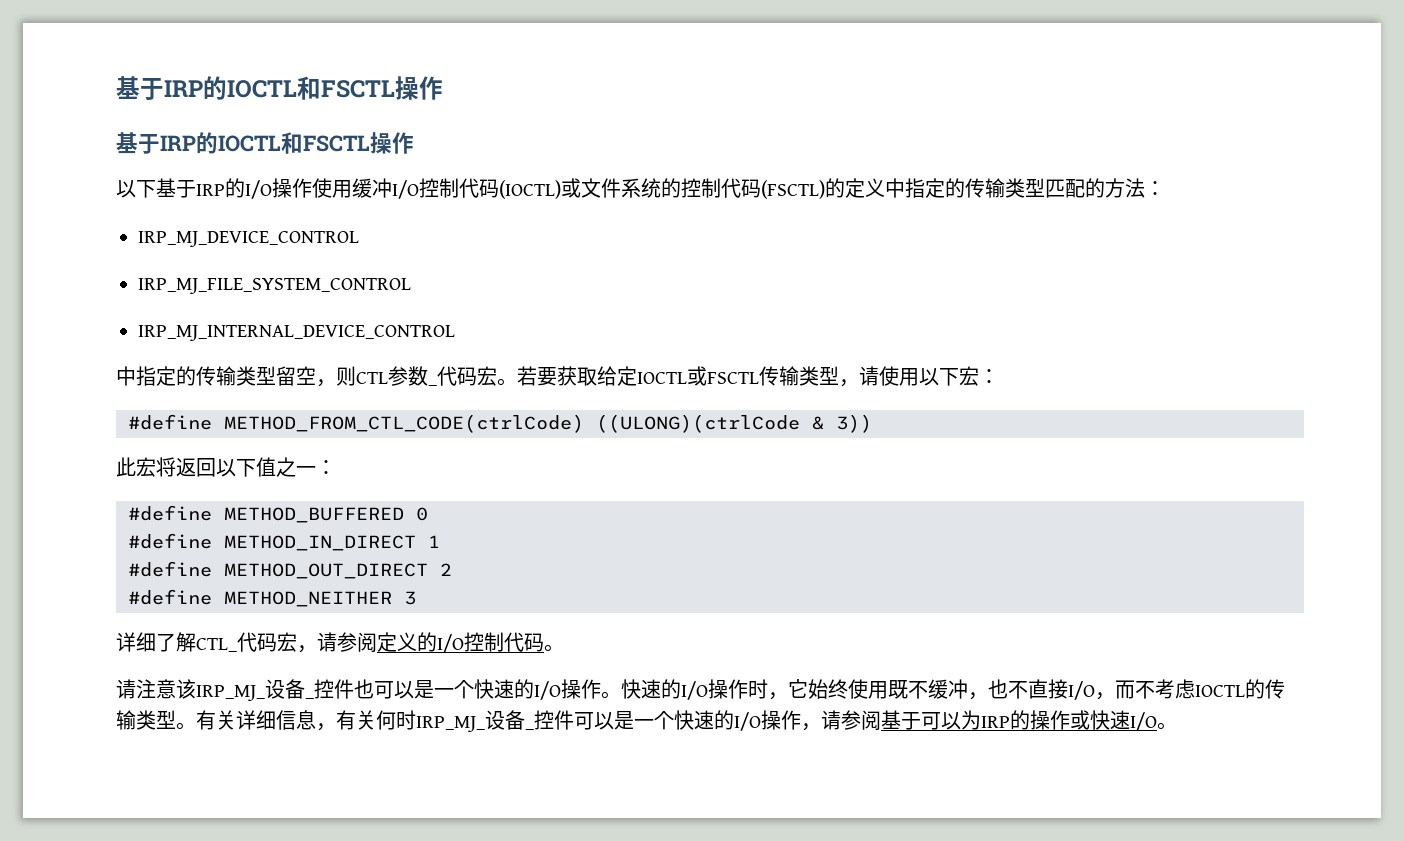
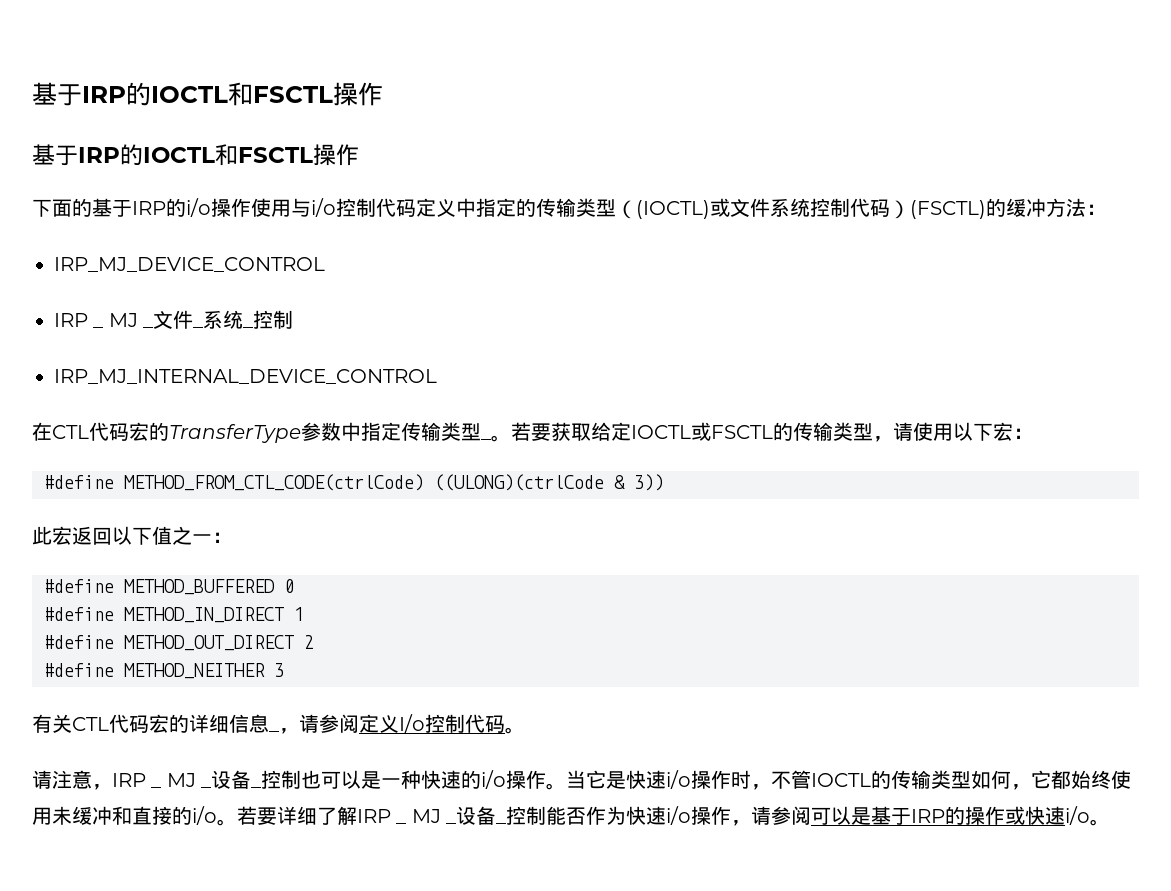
- 以下基于IRP的I/O操作使用缓冲I/O控制代码(IOCTL)或文件系统的控制代码(FSCTL)的定义中指定的传输类型匹配的方法：
+ 下面的基于IRP的i/o操作使用与i/o控制代码定义中指定的传输类型（(IOCTL)或文件系统控制代码）(FSCTL)的缓冲方法：
  IRP_MJ_DEVICE_CONTROL
- IRP_MJ_FILE_SYSTEM_CONTROL
+ IRP _ MJ _文件_系统_控制
  IRP_MJ_INTERNAL_DEVICE_CONTROL
- 中指定的传输类型留空，则CTL参数_代码宏。
+ 在CTL代码宏的TransferType参数中指定传输类型_。
- 若要获取给定IOCTL或FSCTL传输类型，请使用以下宏：
+ 若要获取给定IOCTL或FSCTL的传输类型，请使用以下宏：
- 此宏将返回以下值之一：
+ 此宏返回以下值之一：
- 详细了解CTL_代码宏，请参阅定义的I/O控制代码。
+ 有关CTL代码宏的详细信息_，请参阅定义I/o控制代码。
- 请注意该IRP_MJ_设备_控件也可以是一个快速的I/O操作。快速的I/O操作时，它始终使用既不缓冲，也不直接I/O，而不考虑IOCTL的传输类型。有关详细信息，有关何时IRP_MJ_设备_控件可以是一个快速的I/O操作，请参阅基于可以为IRP的操作或快速I/O。
+ 请注意，IRP _ MJ _设备_控制也可以是一种快速的i/o操作。当它是快速i/o操作时，不管IOCTL的传输类型如何，它都始终使用未缓冲和直接的i/o。若要详细了解IRP _ MJ _设备_控制能否作为快速i/o操作，请参阅可以是基于IRP的操作或快速i/o。

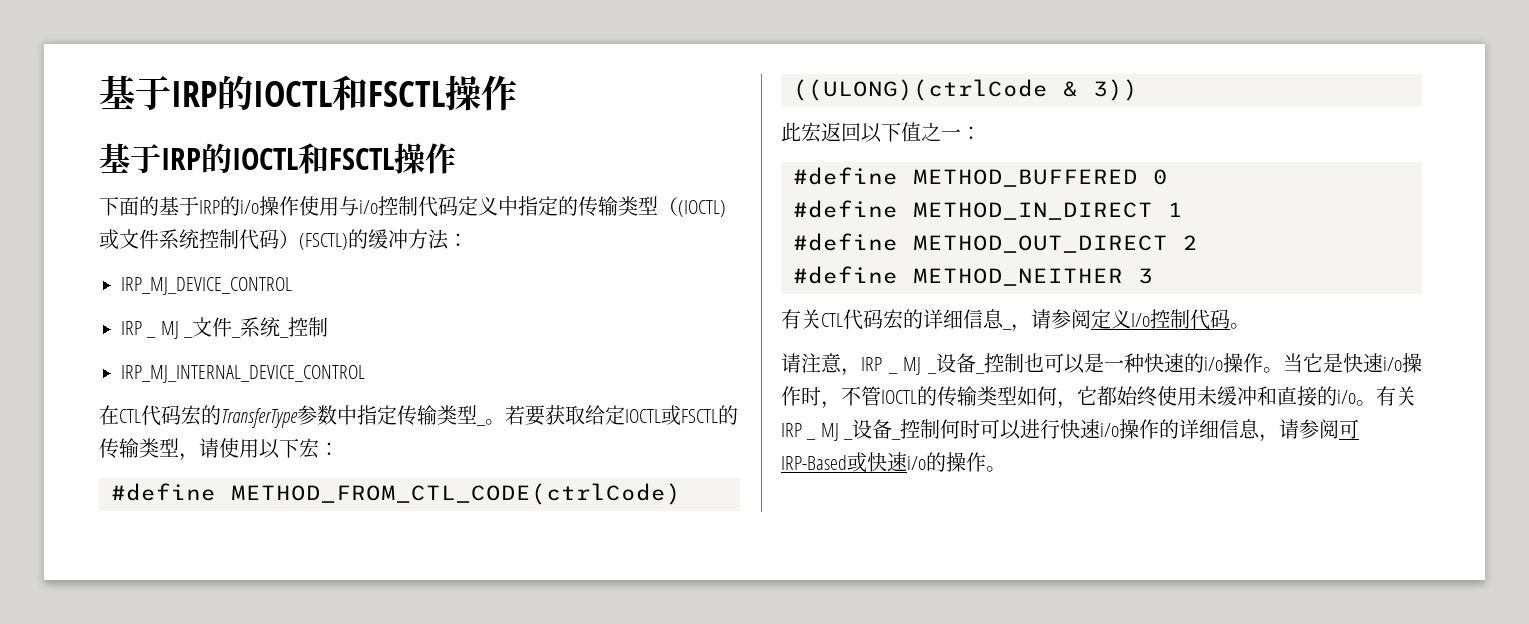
- 若要详细了解IRP _ MJ _设备_控制能否作为快速i/o操作，请参阅可以是基于IRP的操作或快速i/o。
+ 有关IRP _ MJ _设备_控制何时可以进行快速i/o操作的详细信息，请参阅可IRP-Based或快速i/o的操作。

